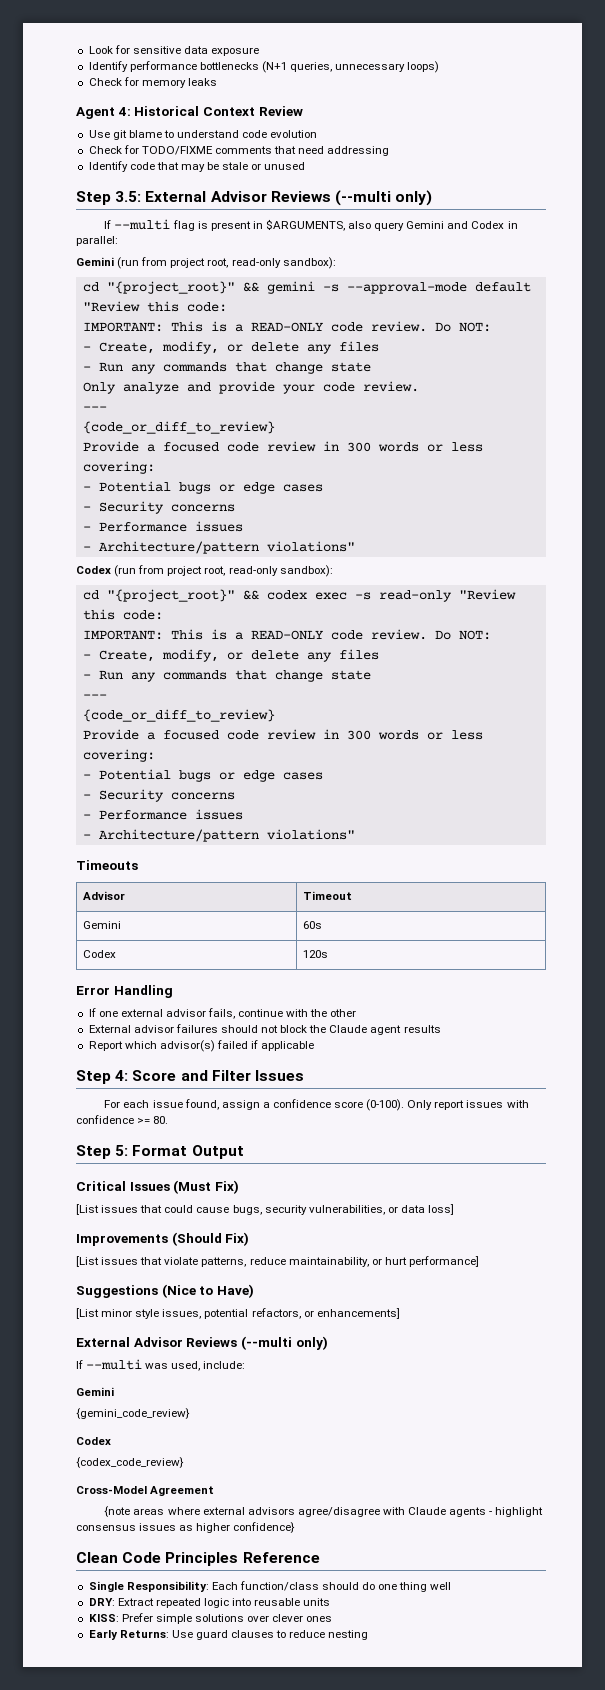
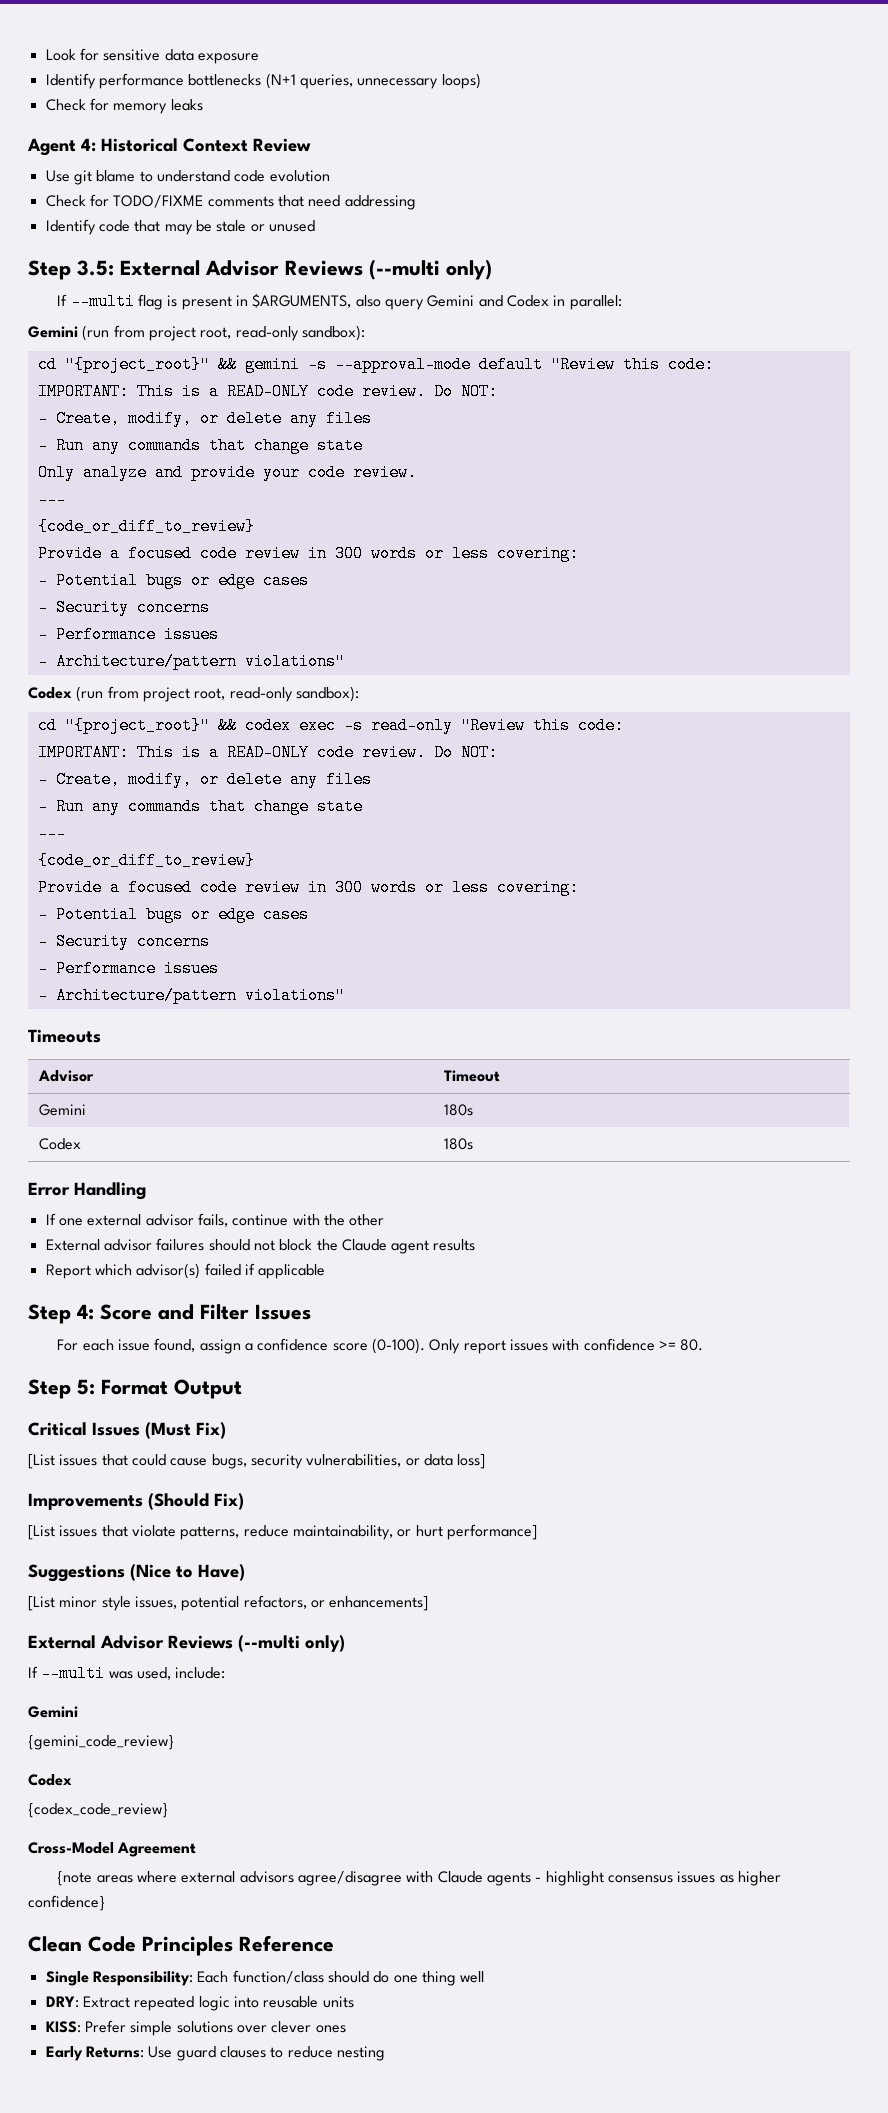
- Gemini | 60s
+ Gemini | 180s
- Codex | 120s
+ Codex | 180s

